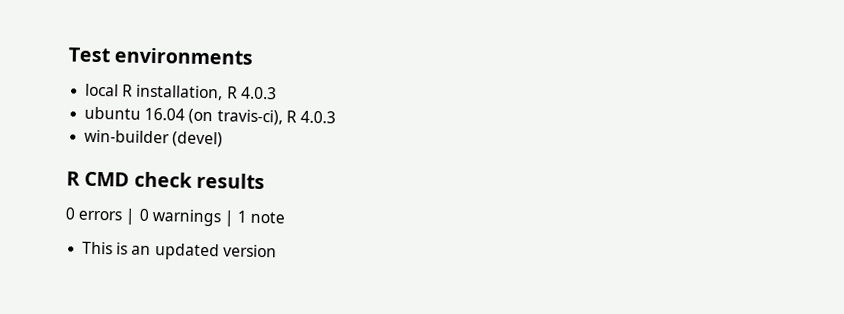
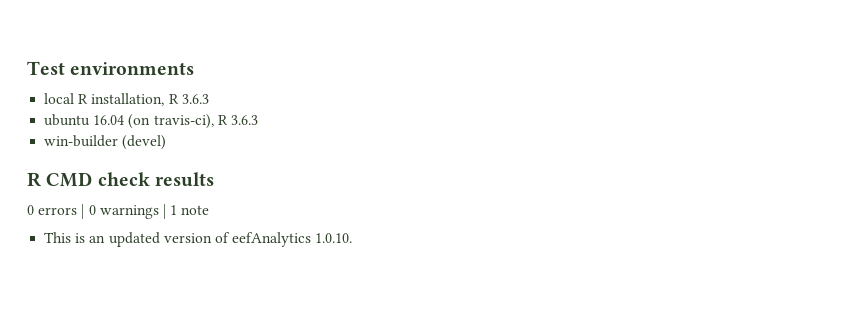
- local R installation, R 4.0.3
+ local R installation, R 3.6.3
- ubuntu 16.04 (on travis-ci), R 4.0.3
+ ubuntu 16.04 (on travis-ci), R 3.6.3
- This is an updated version
+ This is an updated version of eefAnalytics 1.0.10.

